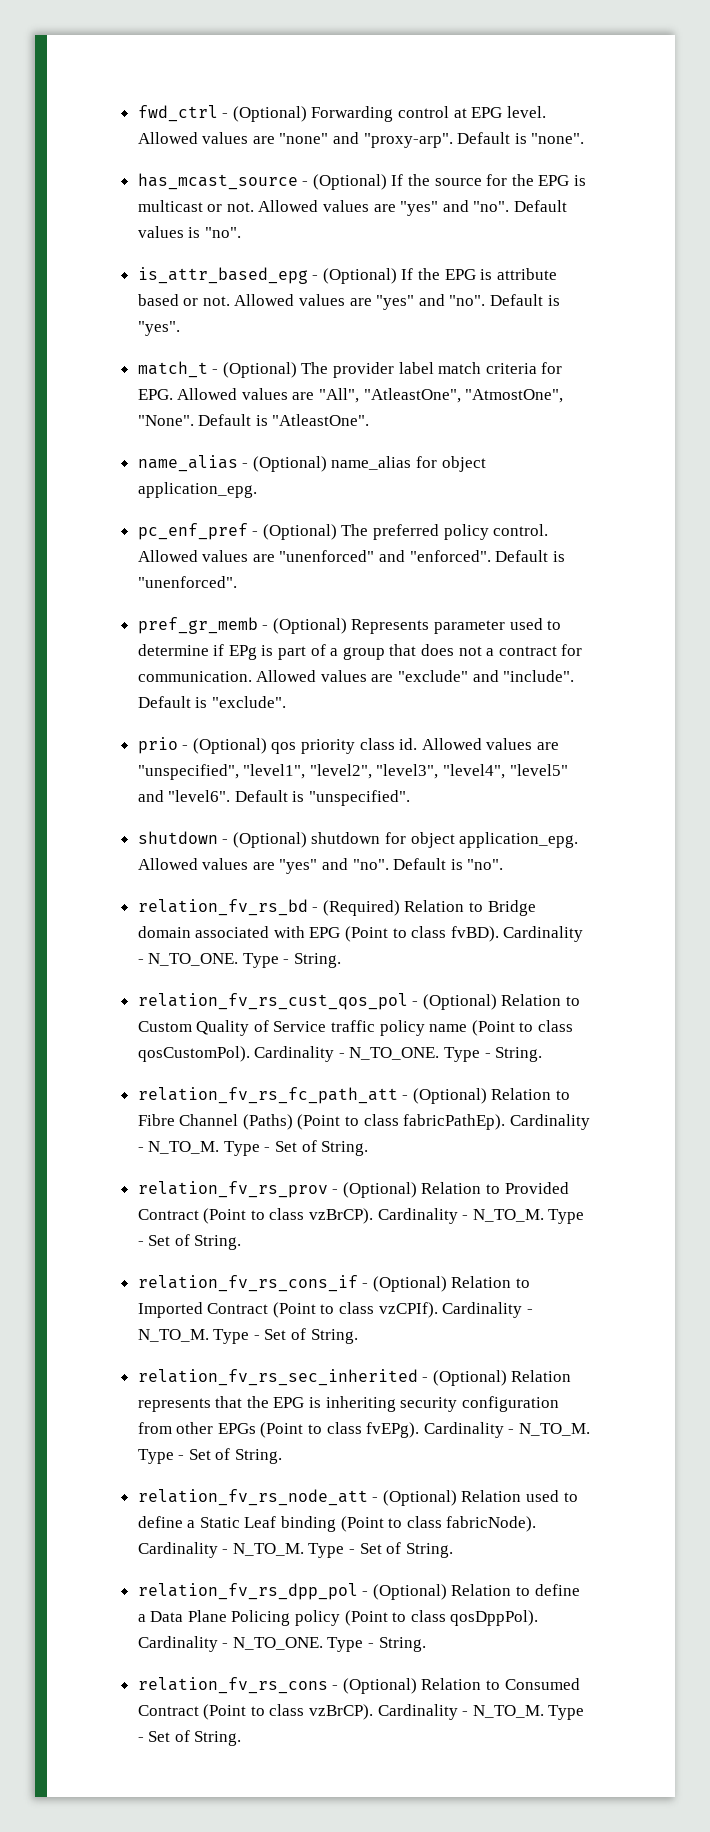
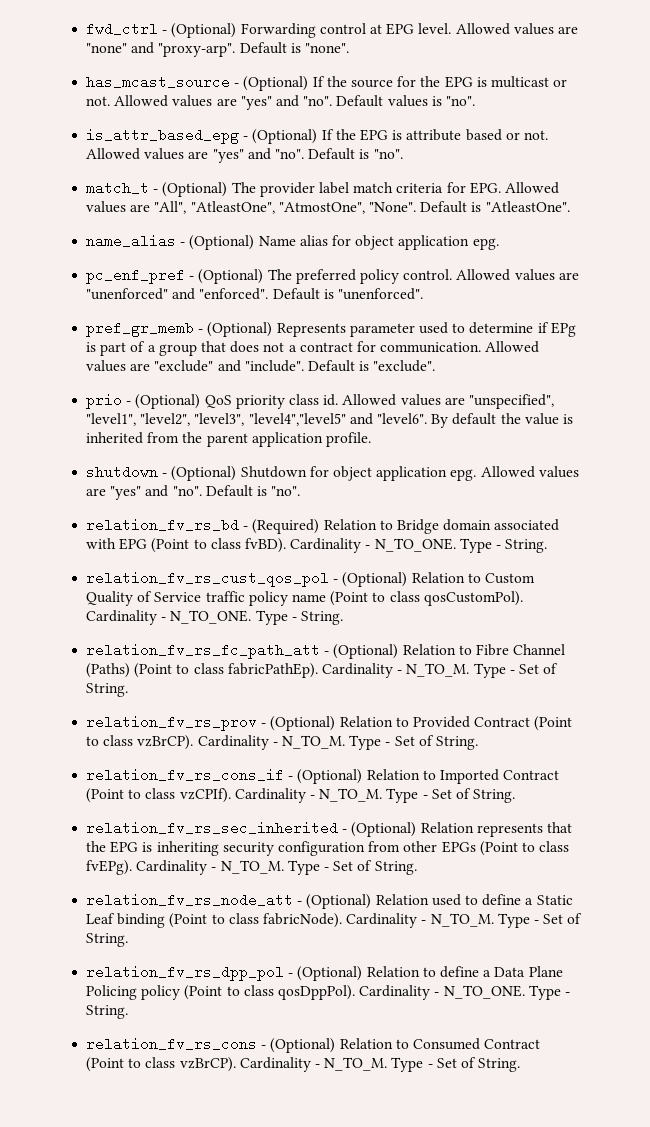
- is_attr_based_epg - (Optional) If the EPG is attribute based or not. Allowed values are "yes" and "no". Default is "yes".
+ is_attr_based_epg - (Optional) If the EPG is attribute based or not. Allowed values are "yes" and "no". Default is "no".
- name_alias - (Optional) name_alias for object application_epg.
+ name_alias - (Optional) Name alias for object application epg.
- prio - (Optional) qos priority class id.
+ prio - (Optional) QoS priority class id.
- Allowed values are "unspecified", "level1", "level2", "level3", "level4", "level5" and "level6". Default is "unspecified".
+ Allowed values are "unspecified", "level1", "level2", "level3", "level4","level5" and "level6". By default the value is inherited from the parent application profile.
- shutdown - (Optional) shutdown for object application_epg.
+ shutdown - (Optional) Shutdown for object application epg.

